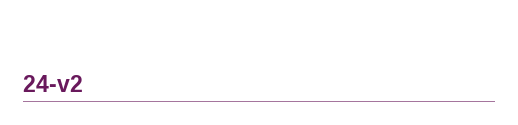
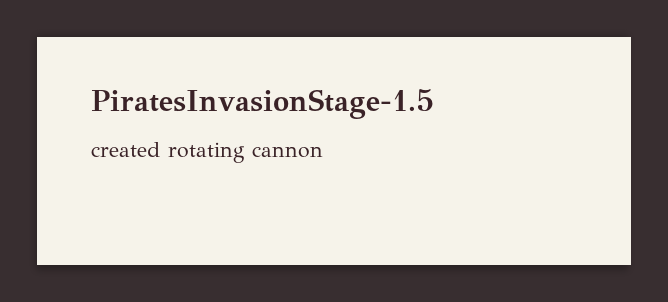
- 24-v2
+ PiratesInvasionStage-1.5
+ created rotating cannon

